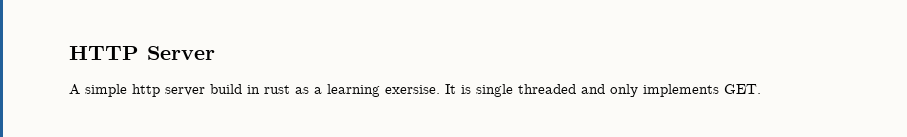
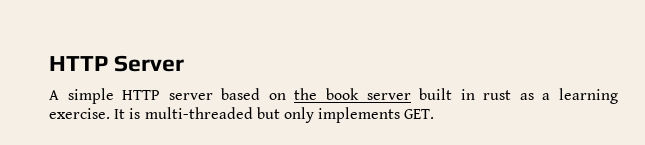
- A simple http server build in rust as a learning exersise.
+ A simple HTTP server based on the book server built in rust as a learning exercise.
- It is single threaded and only implements GET.
+ It is multi-threaded but only implements GET.

